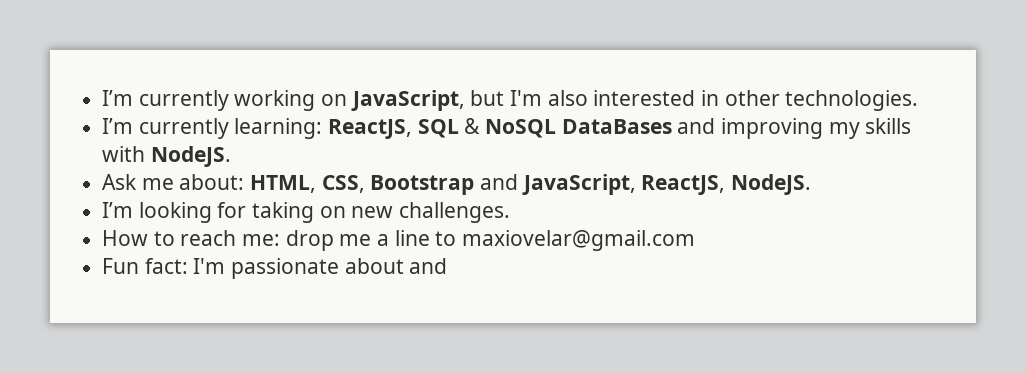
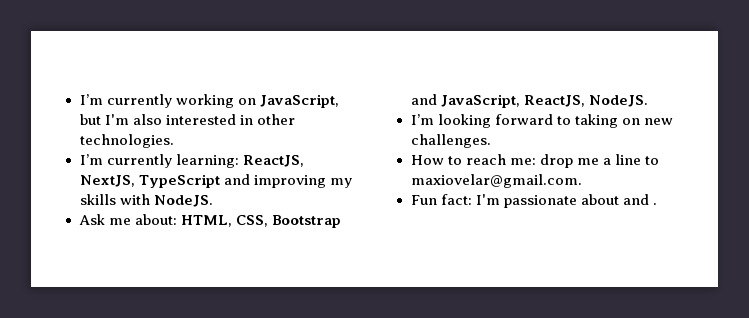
- I’m currently learning: ReactJS, SQL & NoSQL DataBases and improving my skills with NodeJS.
+ I’m currently learning: ReactJS, NextJS, TypeScript and improving my skills with NodeJS.
- I’m looking for taking on new challenges.
+ I’m looking forward to taking on new challenges.
- How to reach me: drop me a line to maxiovelar@gmail.com
+ How to reach me: drop me a line to maxiovelar@gmail.com.
- Fun fact: I'm passionate about and
+ Fun fact: I'm passionate about and .

